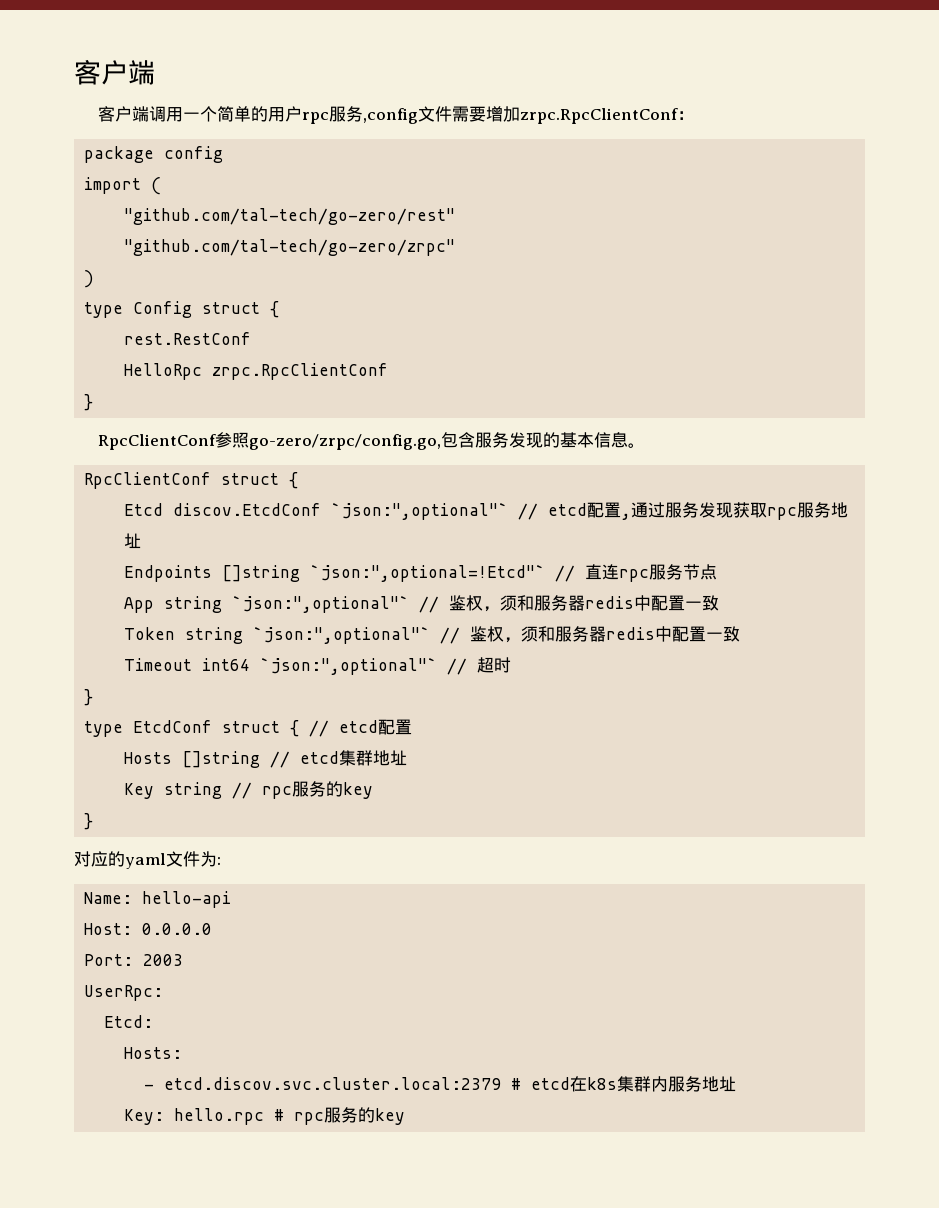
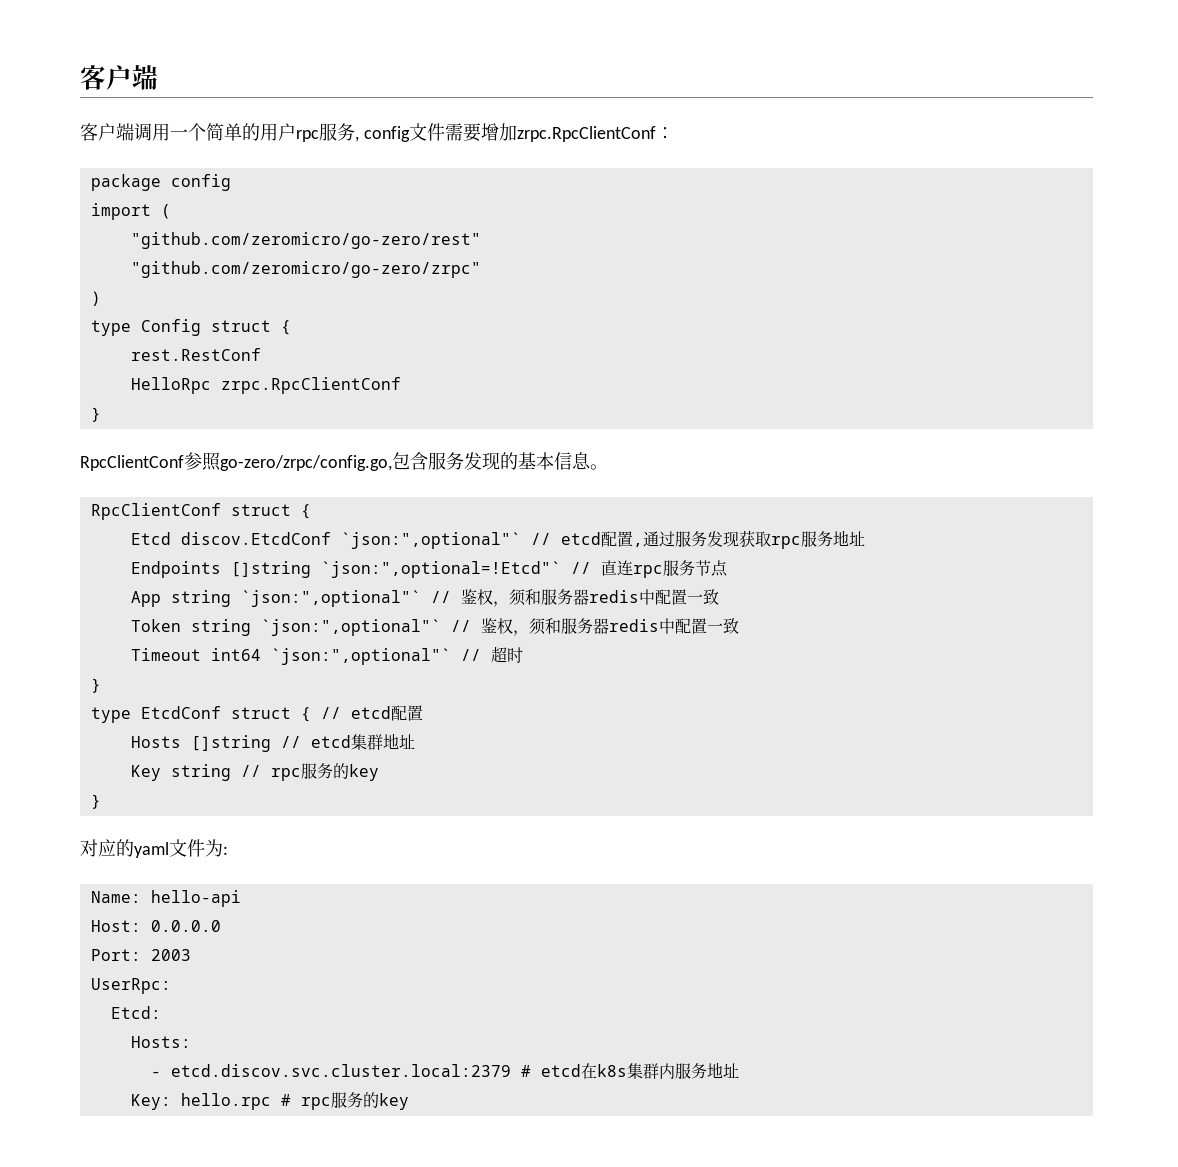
- 客户端调用一个简单的用户rpc服务,config文件需要增加zrpc.RpcClientConf：
+ 客户端调用一个简单的用户rpc服务, config文件需要增加zrpc.RpcClientConf：
- "github.com/tal-tech/go-zero/rest"
- "github.com/tal-tech/go-zero/zrpc"
+ "github.com/zeromicro/go-zero/rest"
+ "github.com/zeromicro/go-zero/zrpc"

